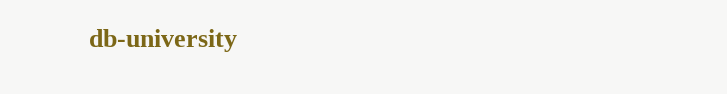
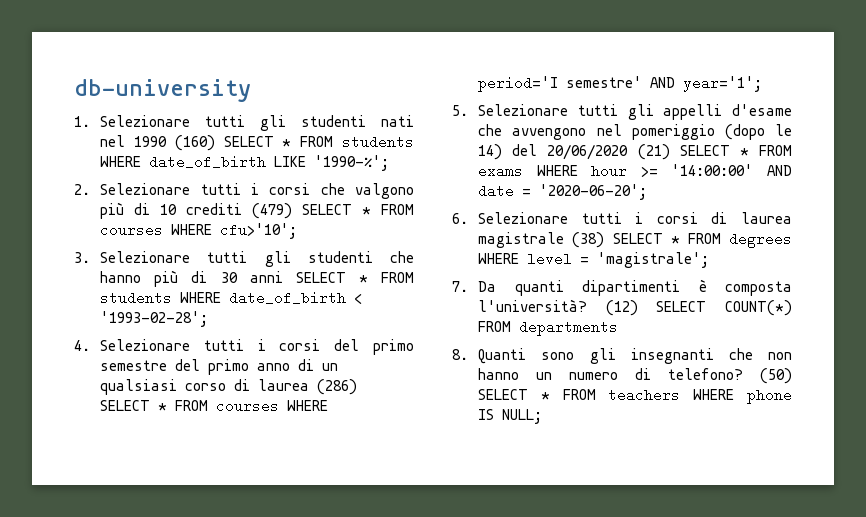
+ 1. Selezionare tutti gli studenti nati nel 1990 (160) SELECT * FROM students WHERE date_of_birth LIKE '1990-%';
+ 2. Selezionare tutti i corsi che valgono più di 10 crediti (479) SELECT * FROM courses WHERE cfu>'10';
+ 3. Selezionare tutti gli studenti che hanno più di 30 anni SELECT * FROM students WHERE date_of_birth < '1993-02-28';
+ 4. Selezionare tutti i corsi del primo semestre del primo anno di un qualsiasi corso di laurea (286) SELECT * FROM courses WHERE period='I semestre' AND year='1';
+ 5. Selezionare tutti gli appelli d'esame che avvengono nel pomeriggio (dopo le 14) del 20/06/2020 (21) SELECT * FROM exams WHERE hour >= '14:00:00' AND date = '2020-06-20';
+ 6. Selezionare tutti i corsi di laurea magistrale (38) SELECT * FROM degrees WHERE level = 'magistrale';
+ 7. Da quanti dipartimenti è composta l'università? (12) SELECT COUNT(*) FROM departments
+ 8. Quanti sono gli insegnanti che non hanno un numero di telefono? (50) SELECT * FROM teachers WHERE phone IS NULL;

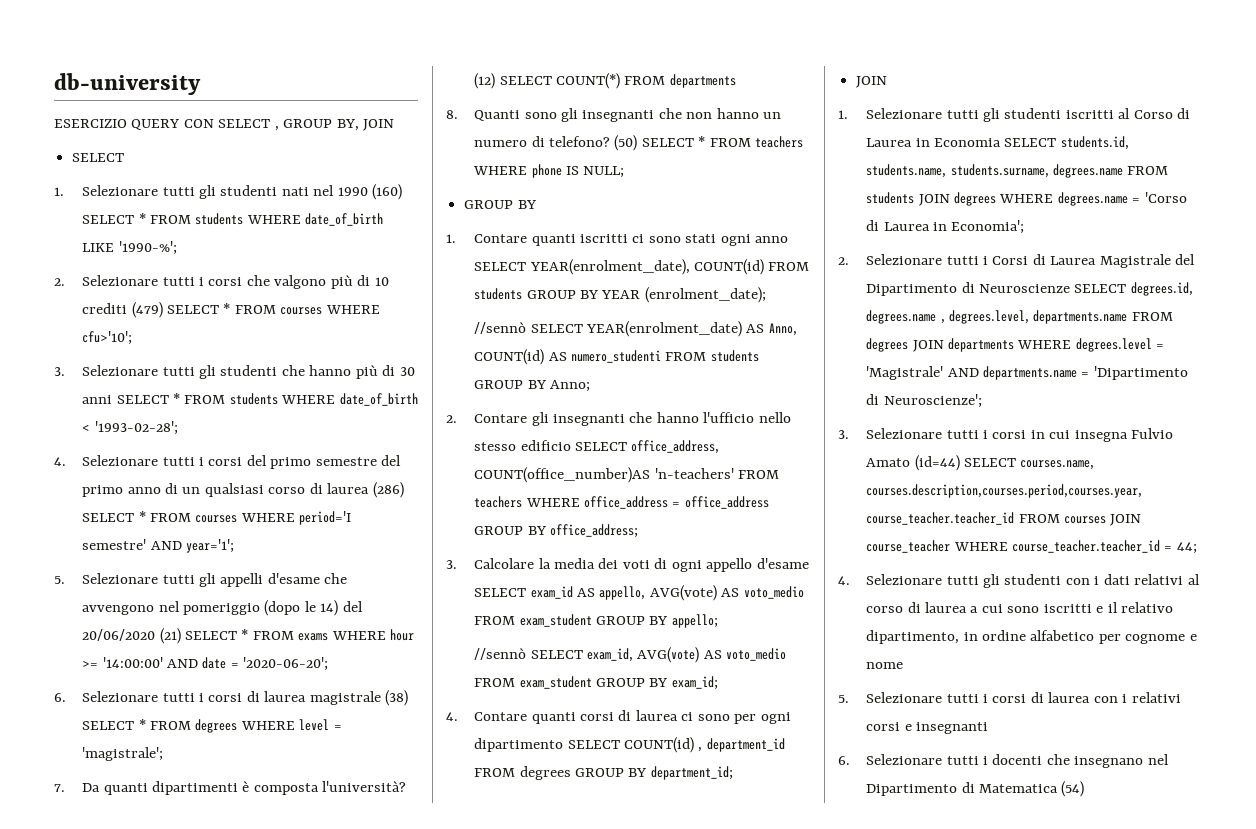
+ ESERCIZIO QUERY CON SELECT , GROUP BY, JOIN
+ SELECT
  (50) SELECT * FROM teachers WHERE phone IS NULL;
+ GROUP BY
+ 1. Contare quanti iscritti ci sono stati ogni anno SELECT YEAR(enrolment_date), COUNT(id) FROM students GROUP BY YEAR (enrolment_date);
+ //sennò SELECT YEAR(enrolment_date) AS Anno, COUNT(id) AS numero_studenti FROM students GROUP BY Anno;
+ 2. Contare gli insegnanti che hanno l'ufficio nello stesso edificio SELECT office_address, COUNT(office_number)AS 'n-teachers' FROM teachers WHERE office_address = office_address GROUP BY office_address;
+ 3. Calcolare la media dei voti di ogni appello d'esame SELECT exam_id AS appello, AVG(vote) AS voto_medio FROM exam_student GROUP BY appello;
+ //sennò SELECT exam_id, AVG(vote) AS voto_medio FROM exam_student GROUP BY exam_id;
+ 4. Contare quanti corsi di laurea ci sono per ogni dipartimento SELECT COUNT(id) , department_id FROM degrees GROUP BY department_id;
+ JOIN
+ 1. Selezionare tutti gli studenti iscritti al Corso di Laurea in Economia SELECT students.id, students.name, students.surname, degrees.name FROM students JOIN degrees WHERE degrees.name = 'Corso di Laurea in Economia';
+ 2. Selezionare tutti i Corsi di Laurea Magistrale del Dipartimento di Neuroscienze SELECT degrees.id, degrees.name , degrees.level, departments.name FROM degrees JOIN departments WHERE degrees.level = 'Magistrale' AND departments.name = 'Dipartimento di Neuroscienze';
+ 3. Selezionare tutti i corsi in cui insegna Fulvio Amato (id=44) SELECT courses.name, courses.description,courses.period,courses.year, course_teacher.teacher_id FROM courses JOIN course_teacher WHERE course_teacher.teacher_id = 44;
+ 4. Selezionare tutti gli studenti con i dati relativi al corso di laurea a cui sono iscritti e il relativo dipartimento, in ordine alfabetico per cognome e nome
+ 5. Selezionare tutti i corsi di laurea con i relativi corsi e insegnanti
+ 6. Selezionare tutti i docenti che insegnano nel Dipartimento di Matematica (54)

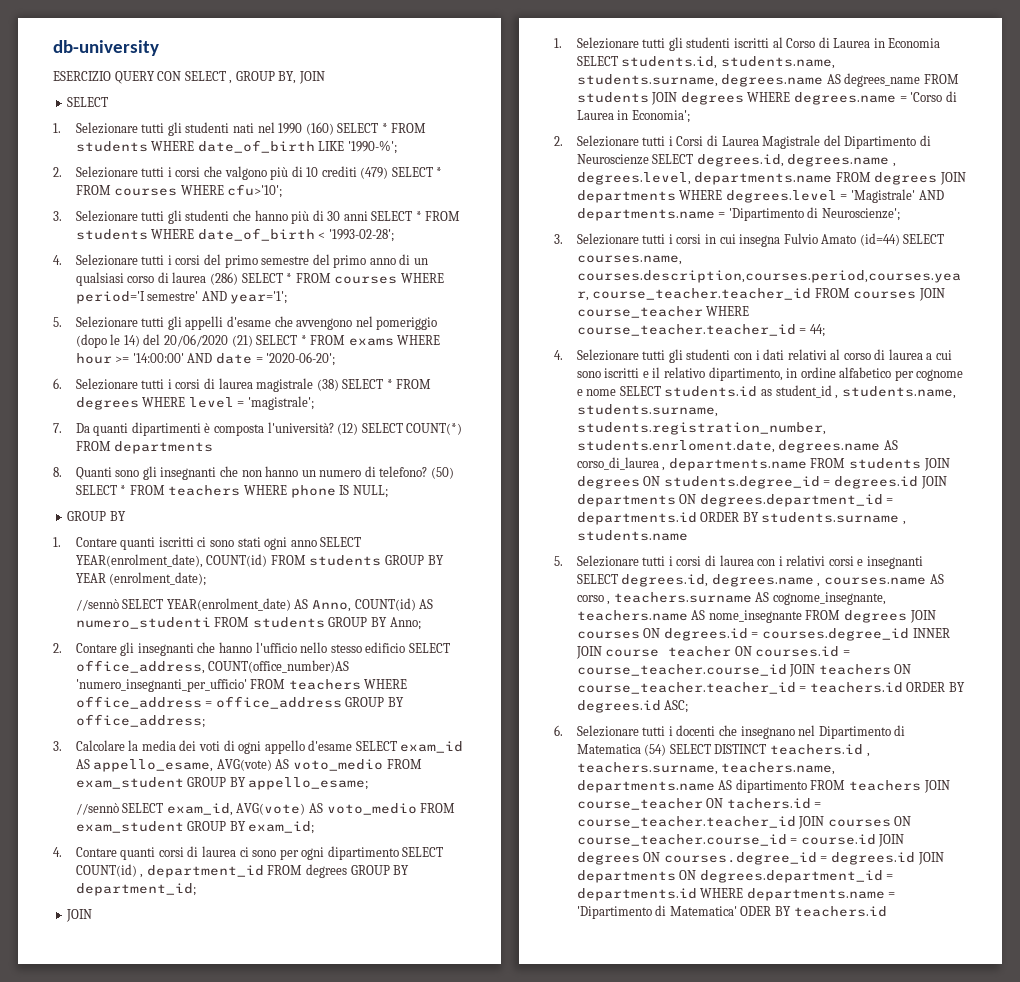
- 2. Contare gli insegnanti che hanno l'ufficio nello stesso edificio SELECT office_address, COUNT(office_number)AS 'n-teachers' FROM teachers WHERE office_address = office_address GROUP BY office_address;
+ 2. Contare gli insegnanti che hanno l'ufficio nello stesso edificio SELECT office_address, COUNT(office_number)AS 'numero_insegnanti_per_ufficio' FROM teachers WHERE office_address = office_address GROUP BY office_address;
- 3. Calcolare la media dei voti di ogni appello d'esame SELECT exam_id AS appello, AVG(vote) AS voto_medio FROM exam_student GROUP BY appello;
+ 3. Calcolare la media dei voti di ogni appello d'esame SELECT exam_id AS appello_esame, AVG(vote) AS voto_medio FROM exam_student GROUP BY appello_esame;
- 1. Selezionare tutti gli studenti iscritti al Corso di Laurea in Economia SELECT students.id, students.name, students.surname, degrees.name FROM students JOIN degrees WHERE degrees.name = 'Corso di Laurea in Economia';
+ 1. Selezionare tutti gli studenti iscritti al Corso di Laurea in Economia SELECT students.id, students.name, students.surname, degrees.name AS degrees_name FROM students JOIN degrees WHERE degrees.name = 'Corso di Laurea in Economia';
- 4. Selezionare tutti gli studenti con i dati relativi al corso di laurea a cui sono iscritti e il relativo dipartimento, in ordine alfabetico per cognome e nome
+ 4. Selezionare tutti gli studenti con i dati relativi al corso di laurea a cui sono iscritti e il relativo dipartimento, in ordine alfabetico per cognome e nome SELECT students.id as student_id , students.name, students.surname, students.registration_number, students.enrloment.date, degrees.name AS corso_di_laurea , departments.name FROM students JOIN degrees ON students.degree_id = degrees.id JOIN departments ON degrees.department_id = departments.id ORDER BY students.surname , students.name
- 5. Selezionare tutti i corsi di laurea con i relativi corsi e insegnanti
+ 5. Selezionare tutti i corsi di laurea con i relativi corsi e insegnanti SELECT degrees.id, degrees.name , courses.name AS corso , teachers.surname AS cognome_insegnante, teachers.name AS nome_insegnante FROM degrees JOIN courses ON degrees.id = courses.degree_id INNER JOIN course teacher ON courses.id = course_teacher.course_id JOIN teachers ON course_teacher.teacher_id = teachers.id ORDER BY degrees.id ASC;
- 6. Selezionare tutti i docenti che insegnano nel Dipartimento di Matematica (54)
+ 6. Selezionare tutti i docenti che insegnano nel Dipartimento di Matematica (54) SELECT DISTINCT teachers.id , teachers.surname, teachers.name, departments.name AS dipartimento FROM teachers JOIN course_teacher ON tachers.id = course_teacher.teacher_id JOIN courses ON course_teacher.course_id = course.id JOIN degrees ON courses.degree_id = degrees.id JOIN departments ON degrees.department_id = departments.id WHERE departments.name = 'Dipartimento di Matematica' ODER BY teachers.id

